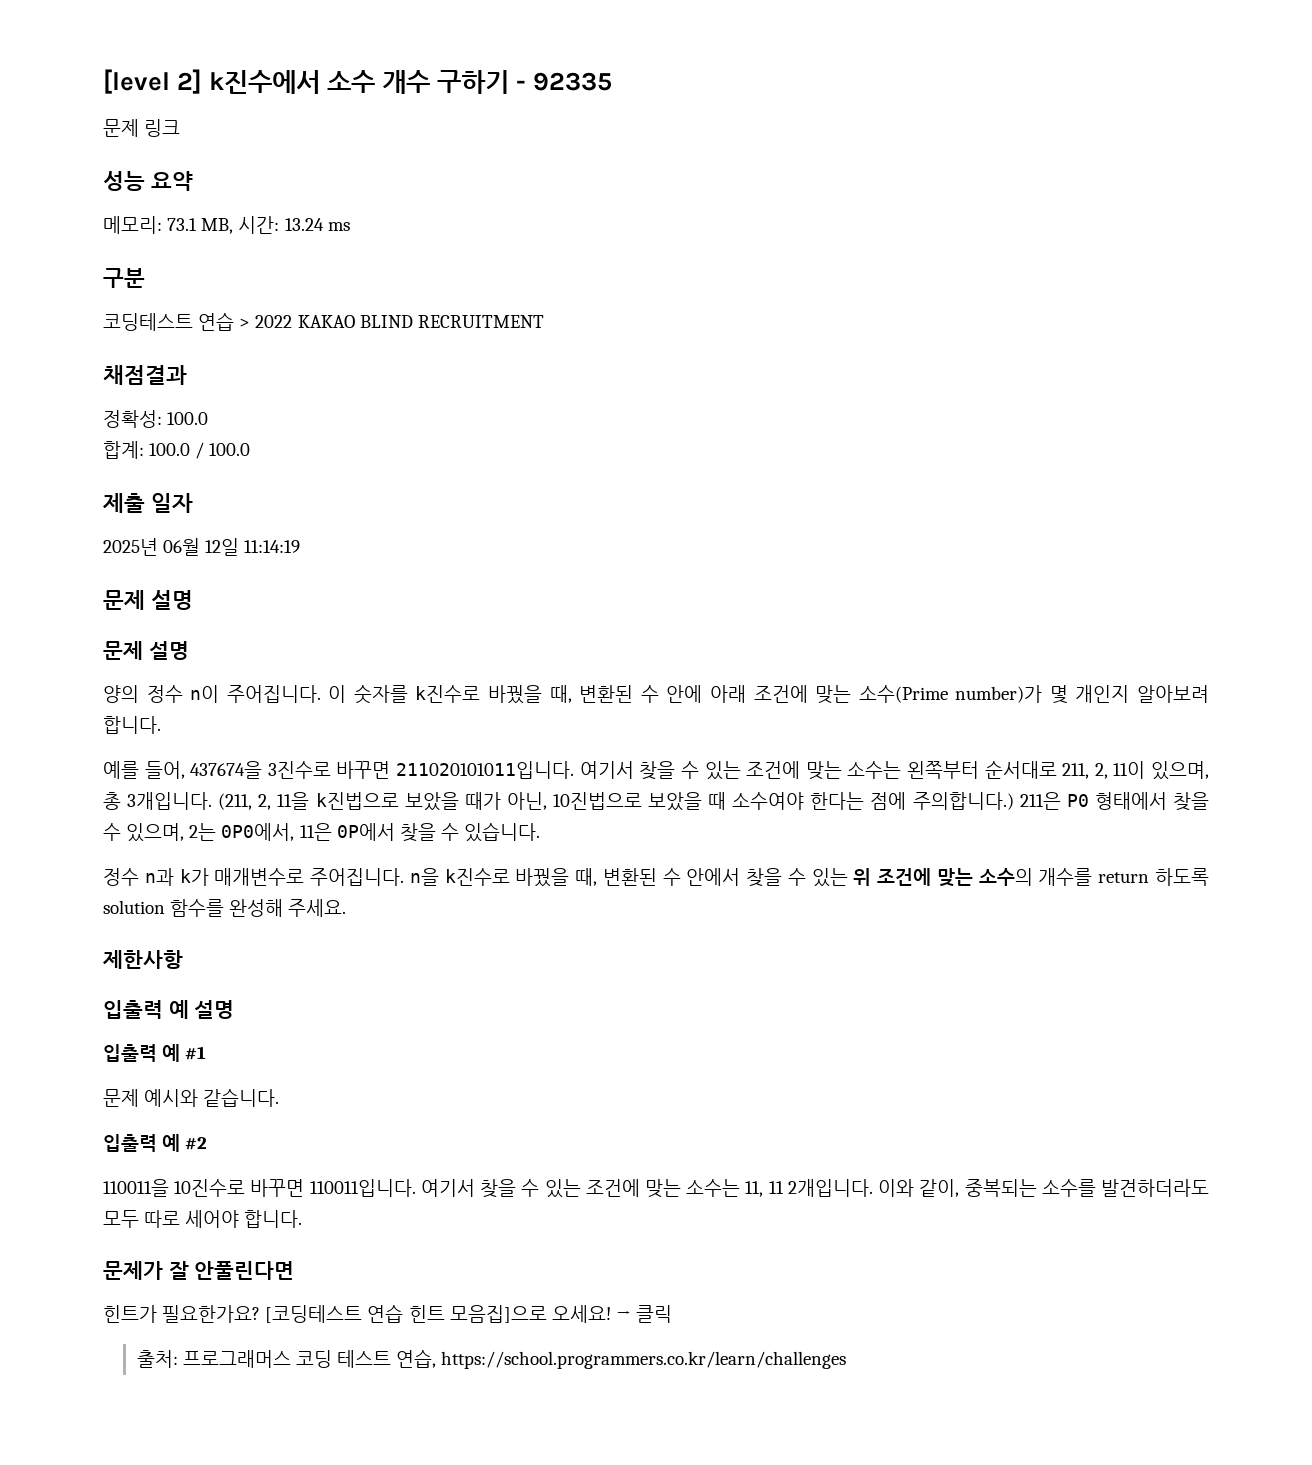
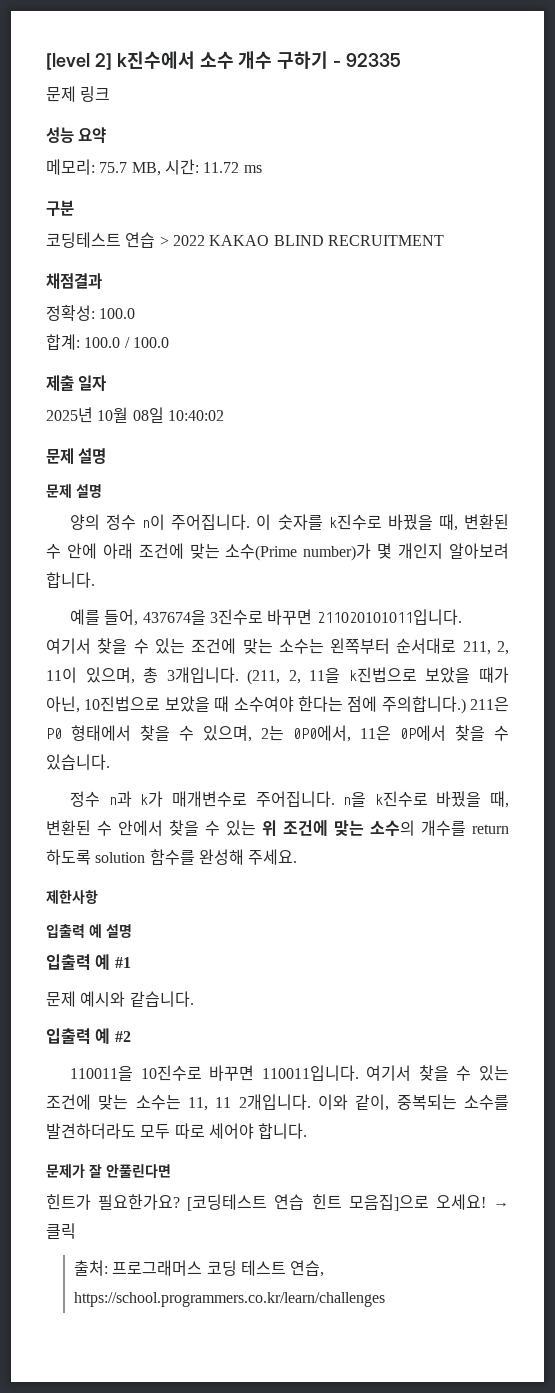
- 메모리: 73.1 MB, 시간: 13.24 ms
+ 메모리: 75.7 MB, 시간: 11.72 ms
- 2025년 06월 12일 11:14:19
+ 2025년 10월 08일 10:40:02

